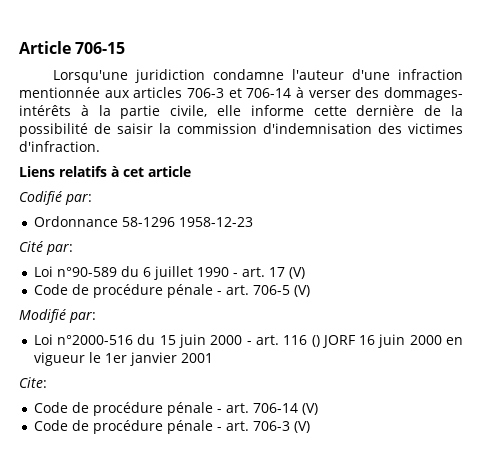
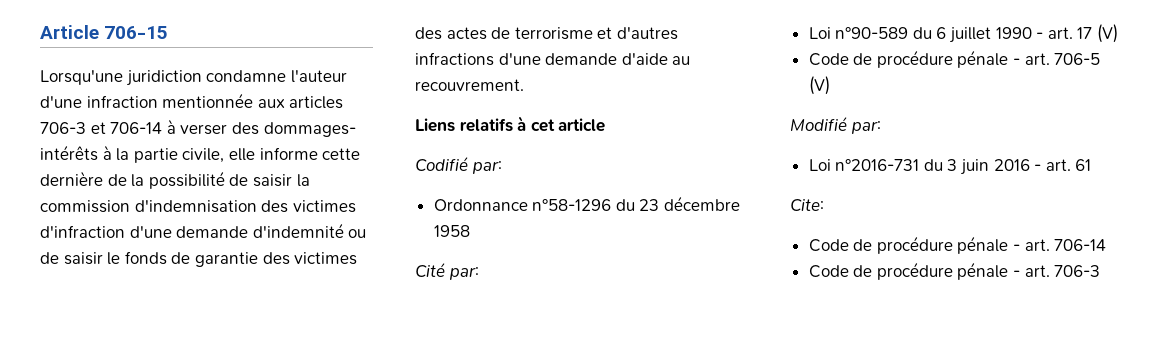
- Lorsqu'une juridiction condamne l'auteur d'une infraction mentionnée aux articles 706-3 et 706-14 à verser des dommages- intérêts à la partie civile, elle informe cette dernière de la possibilité de saisir la commission d'indemnisation des victimes d'infraction.
+ Lorsqu'une juridiction condamne l'auteur d'une infraction mentionnée aux articles 706-3 et 706-14 à verser des dommages- intérêts à la partie civile, elle informe cette dernière de la possibilité de saisir la commission d'indemnisation des victimes d'infraction d'une demande d'indemnité ou de saisir le fonds de garantie des victimes des actes de terrorisme et d'autres infractions d'une demande d'aide au recouvrement.
- Ordonnance 58-1296 1958-12-23
+ Ordonnance n°58-1296 du 23 décembre 1958
- Loi n°2000-516 du 15 juin 2000 - art. 116 () JORF 16 juin 2000 en vigueur le 1er janvier 2001
+ Loi n°2016-731 du 3 juin 2016 - art. 61
- Code de procédure pénale - art. 706-14 (V)
+ Code de procédure pénale - art. 706-14
- Code de procédure pénale - art. 706-3 (V)
+ Code de procédure pénale - art. 706-3

